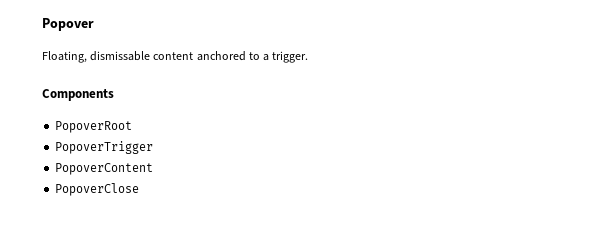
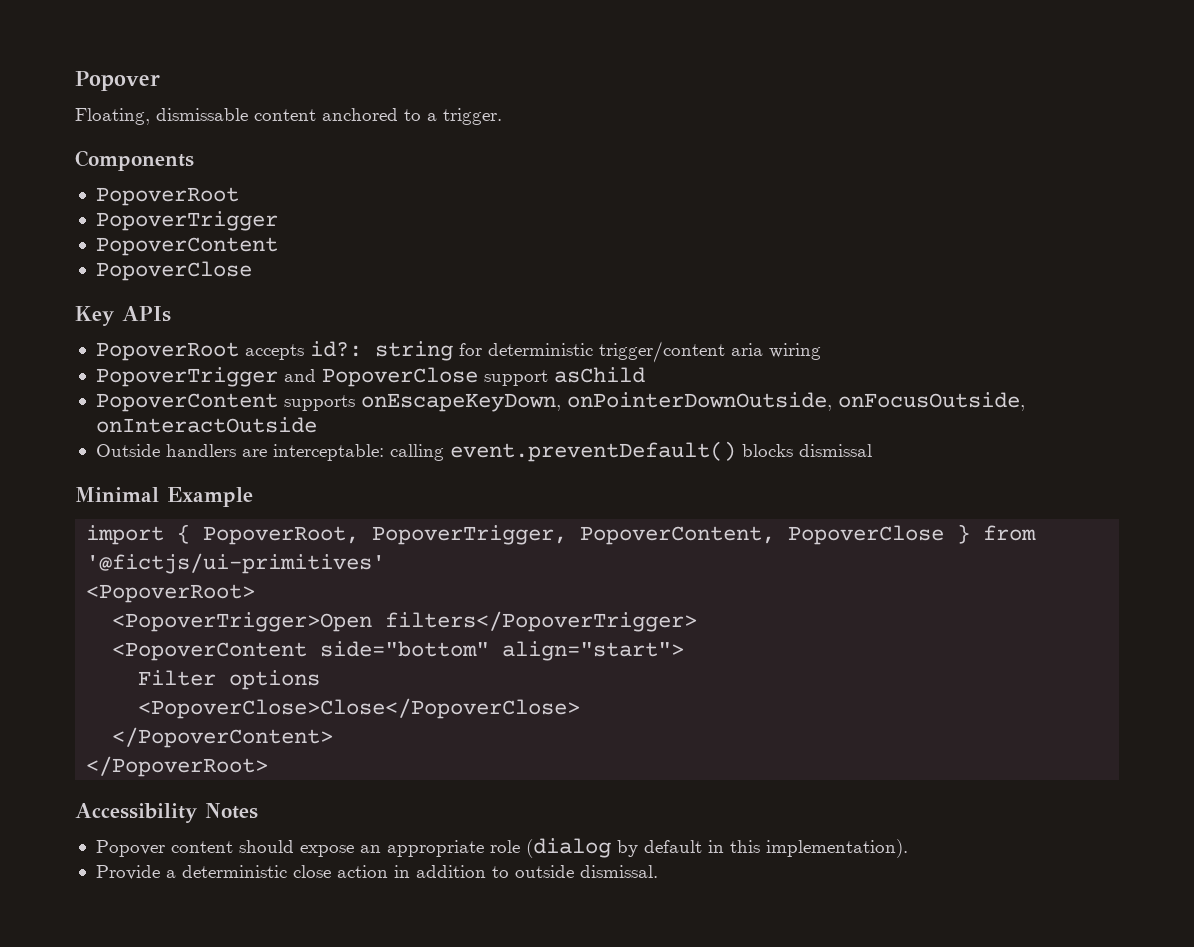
+ Key APIs
+ PopoverRoot accepts id?: string for deterministic trigger/content aria wiring
+ PopoverTrigger and PopoverClose support asChild
+ PopoverContent supports onEscapeKeyDown, onPointerDownOutside, onFocusOutside, onInteractOutside
+ Outside handlers are interceptable: calling event.preventDefault() blocks dismissal
+ Minimal Example
+ import { PopoverRoot, PopoverTrigger, PopoverContent, PopoverClose } from '@fictjs/ui-primitives'
+ <PopoverRoot>
+ <PopoverTrigger>Open filters</PopoverTrigger>
+ <PopoverContent side="bottom" align="start">
+ Filter options
+ <PopoverClose>Close</PopoverClose>
+ </PopoverContent>
+ </PopoverRoot>
+ Accessibility Notes
+ Popover content should expose an appropriate role (dialog by default in this implementation).
+ Provide a deterministic close action in addition to outside dismissal.

